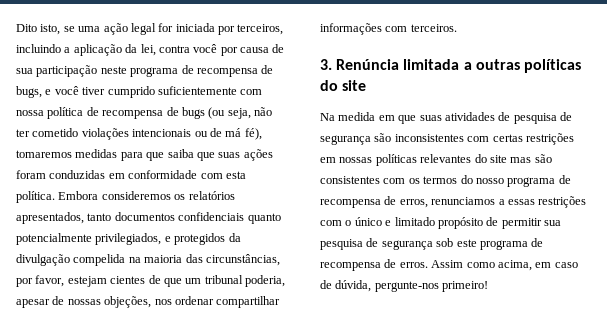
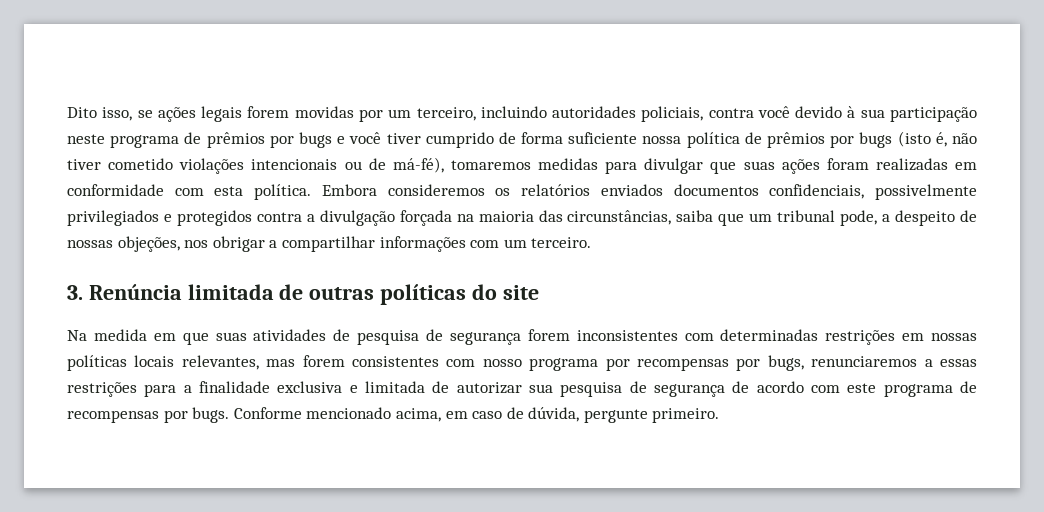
- Dito isto, se uma ação legal for iniciada por terceiros, incluindo a aplicação da lei, contra você por causa de sua participação neste programa de recompensa de bugs, e você tiver cumprido suficientemente com nossa política de recompensa de bugs (ou seja, não ter cometido violações intencionais ou de má fé), tomaremos medidas para que saiba que suas ações foram conduzidas em conformidade com esta política.
+ Dito isso, se ações legais forem movidas por um terceiro, incluindo autoridades policiais, contra você devido à sua participação neste programa de prêmios por bugs e você tiver cumprido de forma suficiente nossa política de prêmios por bugs (isto é, não tiver cometido violações intencionais ou de má-fé), tomaremos medidas para divulgar que suas ações foram realizadas em conformidade com esta política.
- Embora consideremos os relatórios apresentados, tanto documentos confidenciais quanto potencialmente privilegiados, e protegidos da divulgação compelida na maioria das circunstâncias, por favor, estejam cientes de que um tribunal poderia, apesar de nossas objeções, nos ordenar compartilhar informações com terceiros.
+ Embora consideremos os relatórios enviados documentos confidenciais, possivelmente privilegiados e protegidos contra a divulgação forçada na maioria das circunstâncias, saiba que um tribunal pode, a despeito de nossas objeções, nos obrigar a compartilhar informações com um terceiro.
- 3. Renúncia limitada a outras políticas do site
+ 3. Renúncia limitada de outras políticas do site
- Na medida em que suas atividades de pesquisa de segurança são inconsistentes com certas restrições em nossas políticas relevantes do site mas são consistentes com os termos do nosso programa de recompensa de erros, renunciamos a essas restrições com o único e limitado propósito de permitir sua pesquisa de segurança sob este programa de recompensa de erros. Assim como acima, em caso de dúvida, pergunte-nos primeiro!
+ Na medida em que suas atividades de pesquisa de segurança forem inconsistentes com determinadas restrições em nossas políticas locais relevantes, mas forem consistentes com nosso programa por recompensas por bugs, renunciaremos a essas restrições para a finalidade exclusiva e limitada de autorizar sua pesquisa de segurança de acordo com este programa de recompensas por bugs. Conforme mencionado acima, em caso de dúvida, pergunte primeiro.

